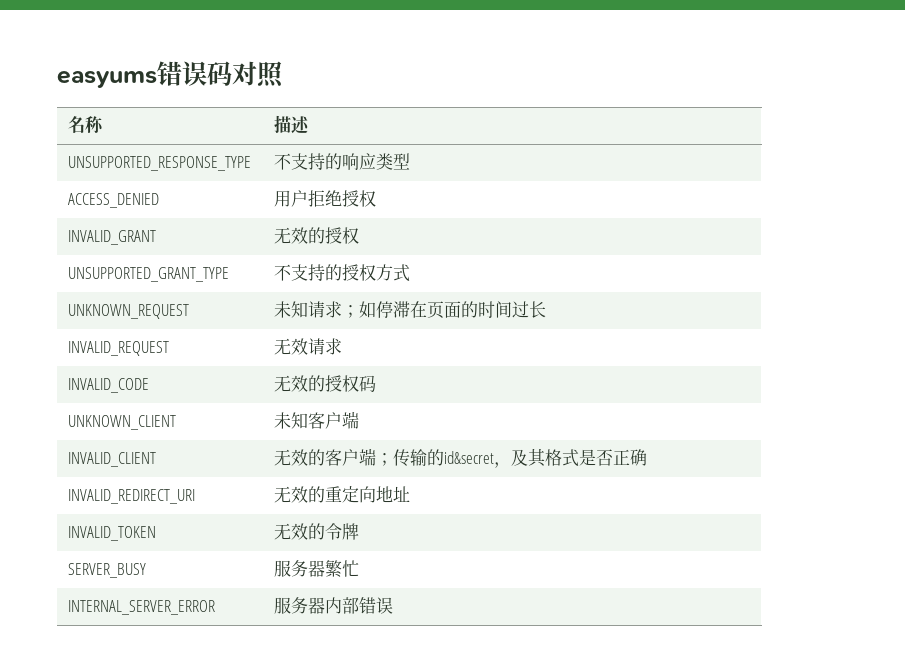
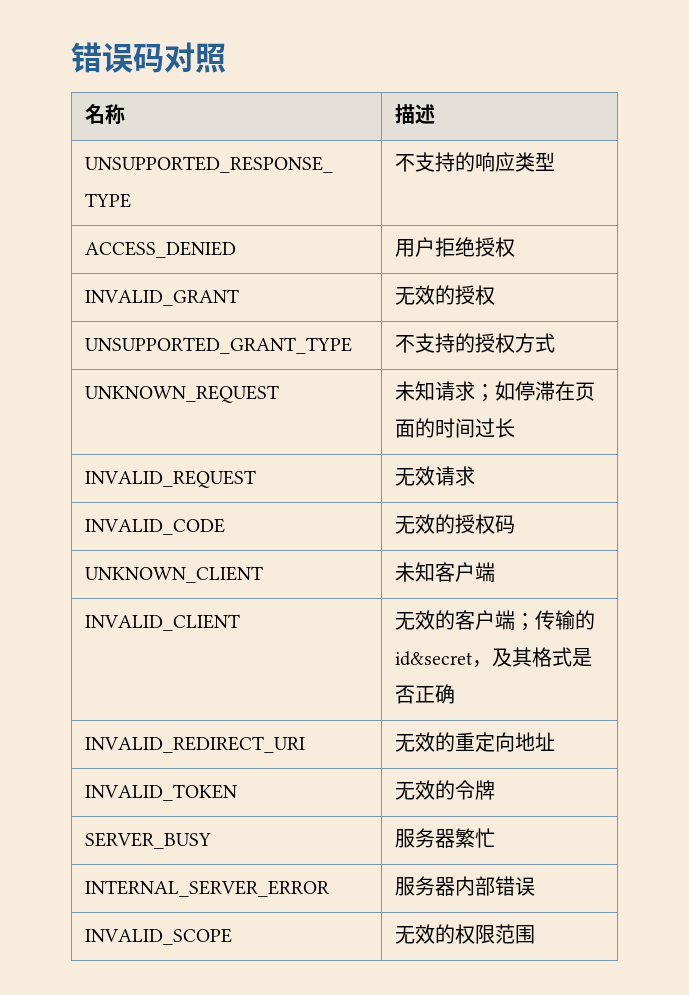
- easyums错误码对照
+ 错误码对照
+ INVALID_SCOPE | 无效的权限范围

